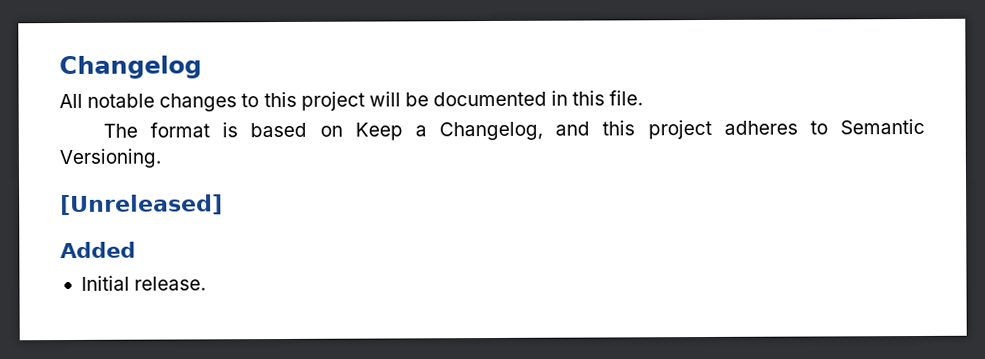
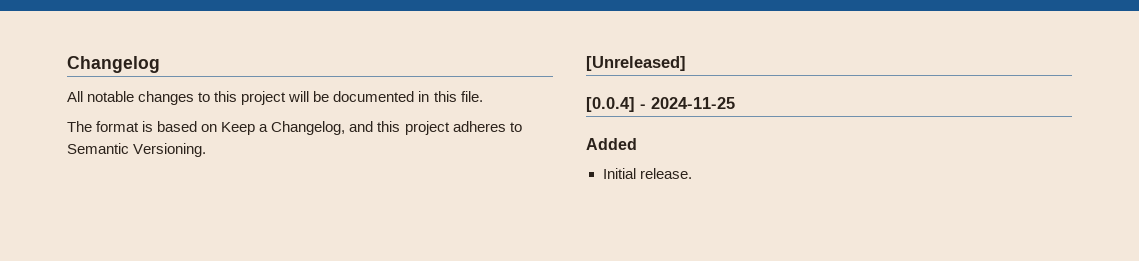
+ [0.0.4] - 2024-11-25

